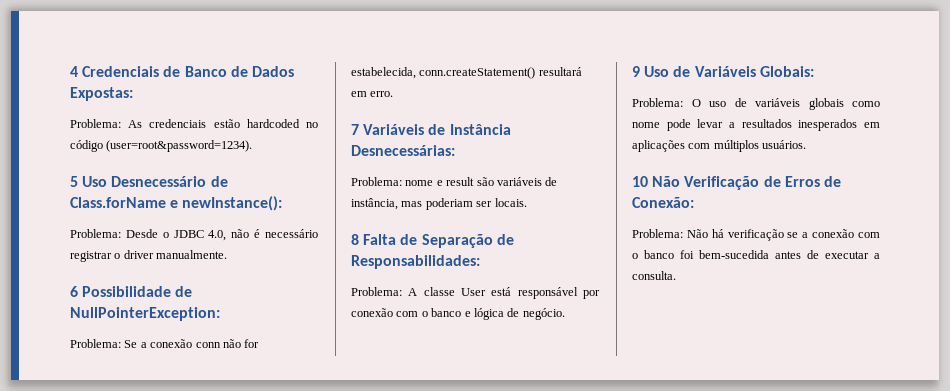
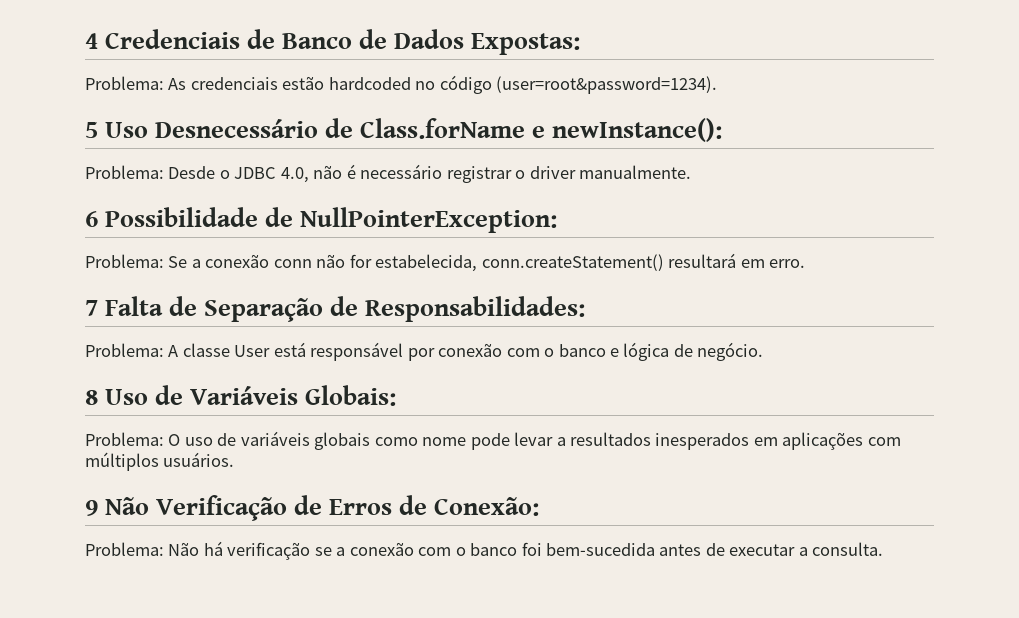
- 7 Variáveis de Instância Desnecessárias:
- Problema: nome e result são variáveis de instância, mas poderiam ser locais.
- 8 Falta de Separação de Responsabilidades:
+ 7 Falta de Separação de Responsabilidades:
- 9 Uso de Variáveis Globais:
+ 8 Uso de Variáveis Globais:
- 10 Não Verificação de Erros de Conexão:
+ 9 Não Verificação de Erros de Conexão:

